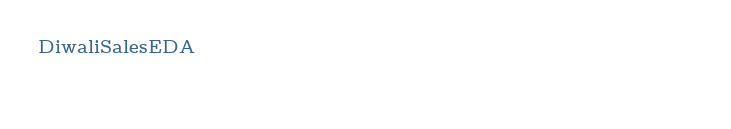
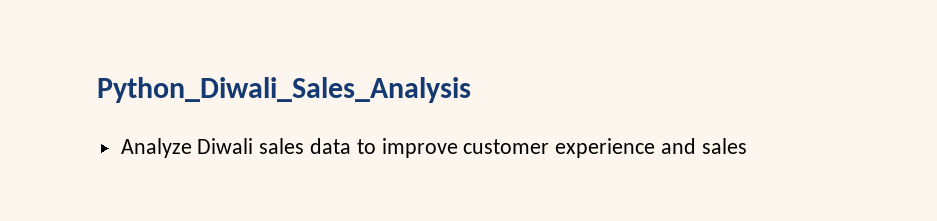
- DiwaliSalesEDA
+ Python_Diwali_Sales_Analysis
+ Analyze Diwali sales data to improve customer experience and sales

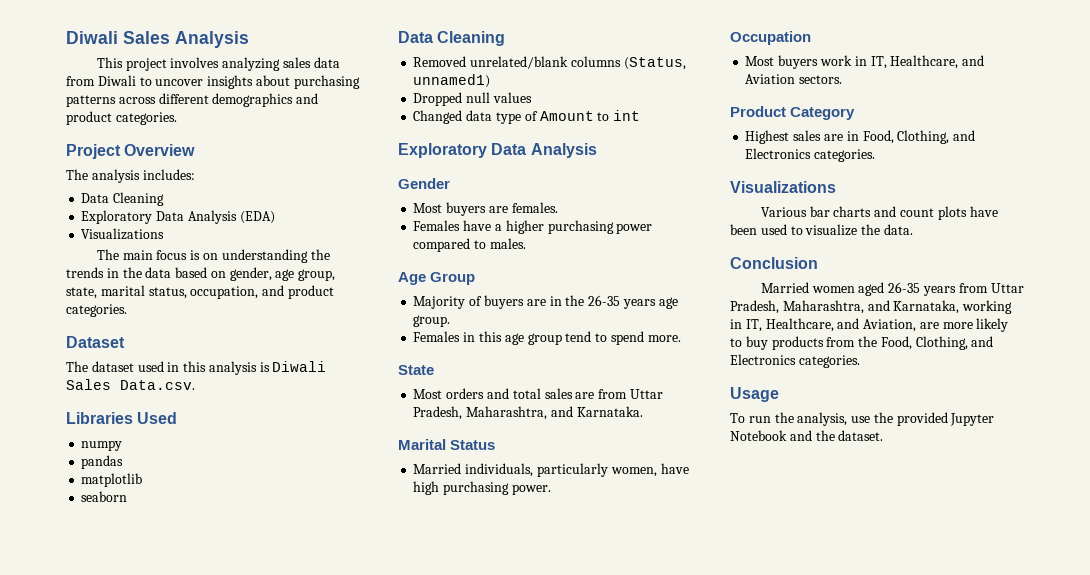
- Python_Diwali_Sales_Analysis
- Analyze Diwali sales data to improve customer experience and sales
+ Diwali Sales Analysis
+ This project involves analyzing sales data from Diwali to uncover insights about purchasing patterns across different demographics and product categories.
+ Project Overview
+ The analysis includes:
+ Data Cleaning
+ Exploratory Data Analysis (EDA)
+ Visualizations
+ The main focus is on understanding the trends in the data based on gender, age group, state, marital status, occupation, and product categories.
+ Dataset
+ The dataset used in this analysis is Diwali Sales Data.csv.
+ Libraries Used
+ numpy
+ pandas
+ matplotlib
+ seaborn
+ Data Cleaning
+ Removed unrelated/blank columns (Status, unnamed1)
+ Dropped null values
+ Changed data type of Amount to int
+ Exploratory Data Analysis
+ Gender
+ Most buyers are females.
+ Females have a higher purchasing power compared to males.
+ Age Group
+ Majority of buyers are in the 26-35 years age group.
+ Females in this age group tend to spend more.
+ State
+ Most orders and total sales are from Uttar Pradesh, Maharashtra, and Karnataka.
+ Marital Status
+ Married individuals, particularly women, have high purchasing power.
+ Occupation
+ Most buyers work in IT, Healthcare, and Aviation sectors.
+ Product Category
+ Highest sales are in Food, Clothing, and Electronics categories.
+ Visualizations
+ Various bar charts and count plots have been used to visualize the data.
+ Conclusion
+ Married women aged 26-35 years from Uttar Pradesh, Maharashtra, and Karnataka, working in IT, Healthcare, and Aviation, are more likely to buy products from the Food, Clothing, and Electronics categories.
+ Usage
+ To run the analysis, use the provided Jupyter Notebook and the dataset.

